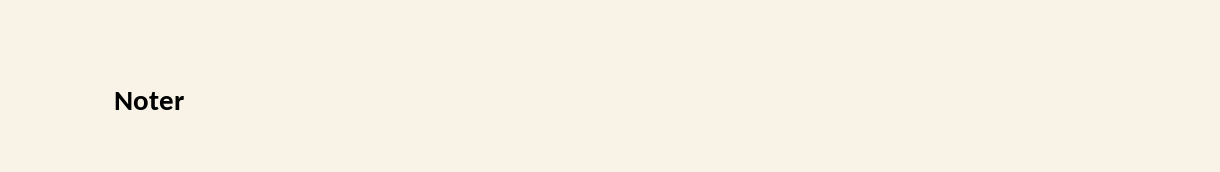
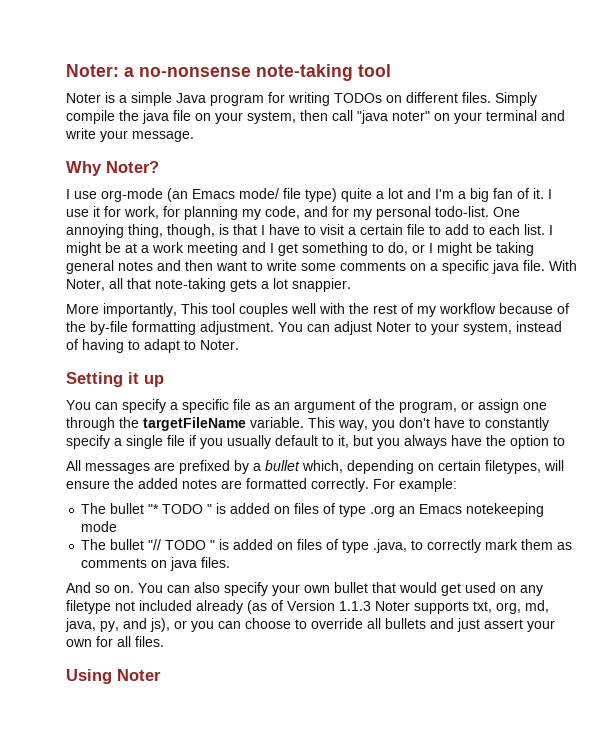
- Noter
+ Noter: a no-nonsense note-taking tool
+ Noter is a simple Java program for writing TODOs on different files. Simply compile the java file on your system, then call "java noter" on your terminal and write your message.
+ Why Noter?
+ I use org-mode (an Emacs mode/ file type) quite a lot and I'm a big fan of it. I use it for work, for planning my code, and for my personal todo-list. One annoying thing, though, is that I have to visit a certain file to add to each list. I might be at a work meeting and I get something to do, or I might be taking general notes and then want to write some comments on a specific java file. With Noter, all that note-taking gets a lot snappier.
+ More importantly, This tool couples well with the rest of my workflow because of the by-file formatting adjustment. You can adjust Noter to your system, instead of having to adapt to Noter.
+ Setting it up
+ You can specify a specific file as an argument of the program, or assign one through the targetFileName variable. This way, you don't have to constantly specify a single file if you usually default to it, but you always have the option to
+ All messages are prefixed by a bullet which, depending on certain filetypes, will ensure the added notes are formatted correctly. For example:
+ The bullet "* TODO " is added on files of type .org an Emacs notekeeping mode
+ The bullet "// TODO " is added on files of type .java, to correctly mark them as comments on java files.
+ And so on. You can also specify your own bullet that would get used on any filetype not included already (as of Version 1.1.3 Noter supports txt, org, md, java, py, and js), or you can choose to override all bullets and just assert your own for all files.
+ Using Noter

